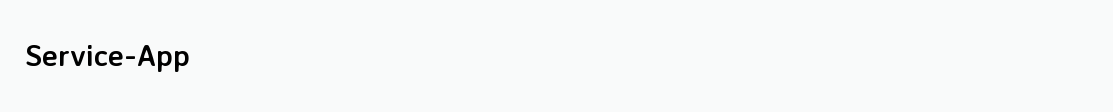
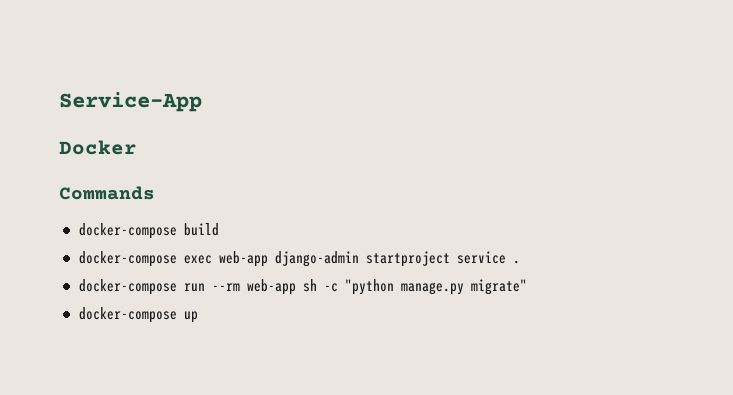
+ Docker
+ Commands
+ docker-compose build
+ docker-compose exec web-app django-admin startproject service .
+ docker-compose run --rm web-app sh -c "python manage.py migrate"
+ docker-compose up

